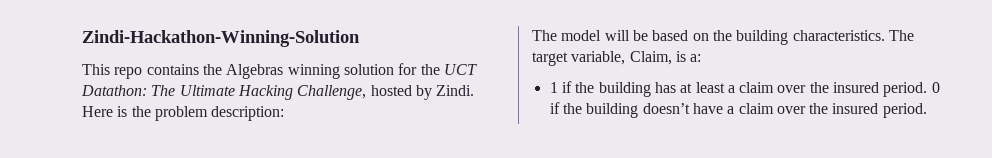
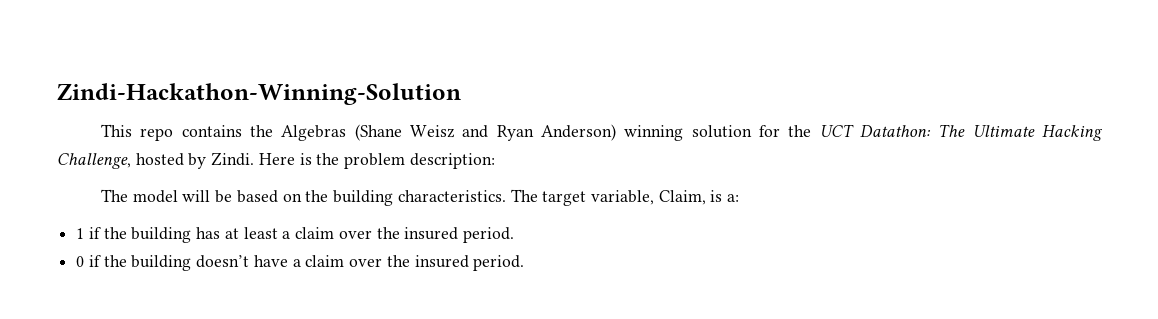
- This repo contains the Algebras winning solution for the UCT Datathon: The Ultimate Hacking Challenge, hosted by Zindi.
+ This repo contains the Algebras (Shane Weisz and Ryan Anderson) winning solution for the UCT Datathon: The Ultimate Hacking Challenge, hosted by Zindi.
- 1 if the building has at least a claim over the insured period. 0 if the building doesn’t have a claim over the insured period.
+ 1 if the building has at least a claim over the insured period.
+ 0 if the building doesn’t have a claim over the insured period.

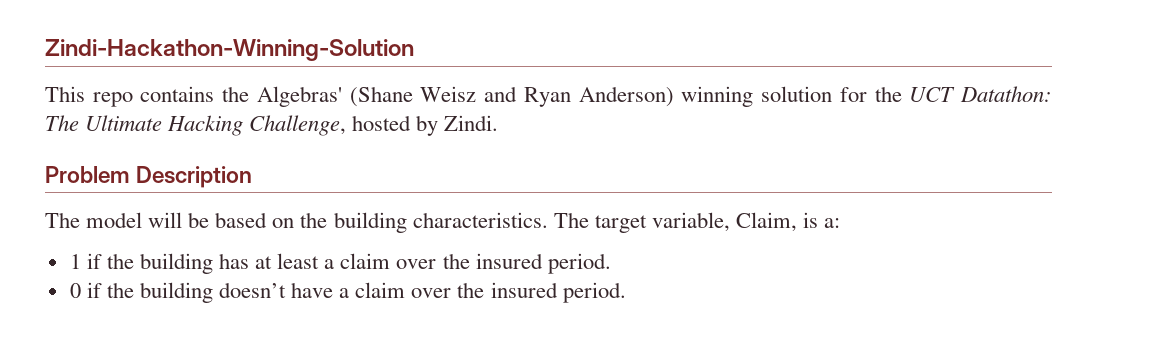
- This repo contains the Algebras (Shane Weisz and Ryan Anderson) winning solution for the UCT Datathon: The Ultimate Hacking Challenge, hosted by Zindi. Here is the problem description:
+ This repo contains the Algebras' (Shane Weisz and Ryan Anderson) winning solution for the UCT Datathon: The Ultimate Hacking Challenge, hosted by Zindi.
+ Problem Description

